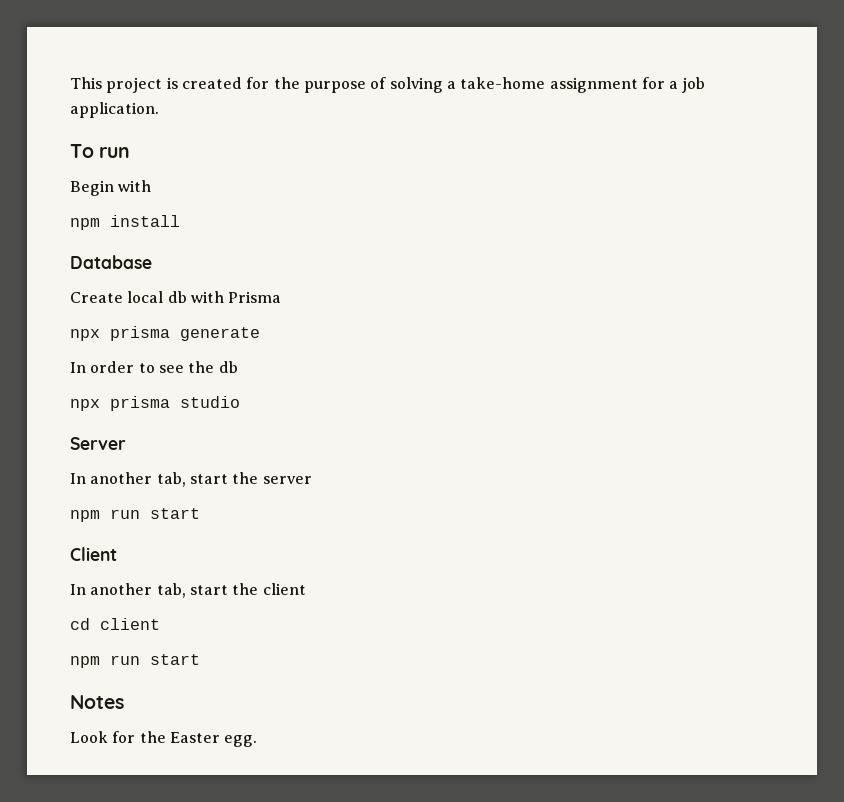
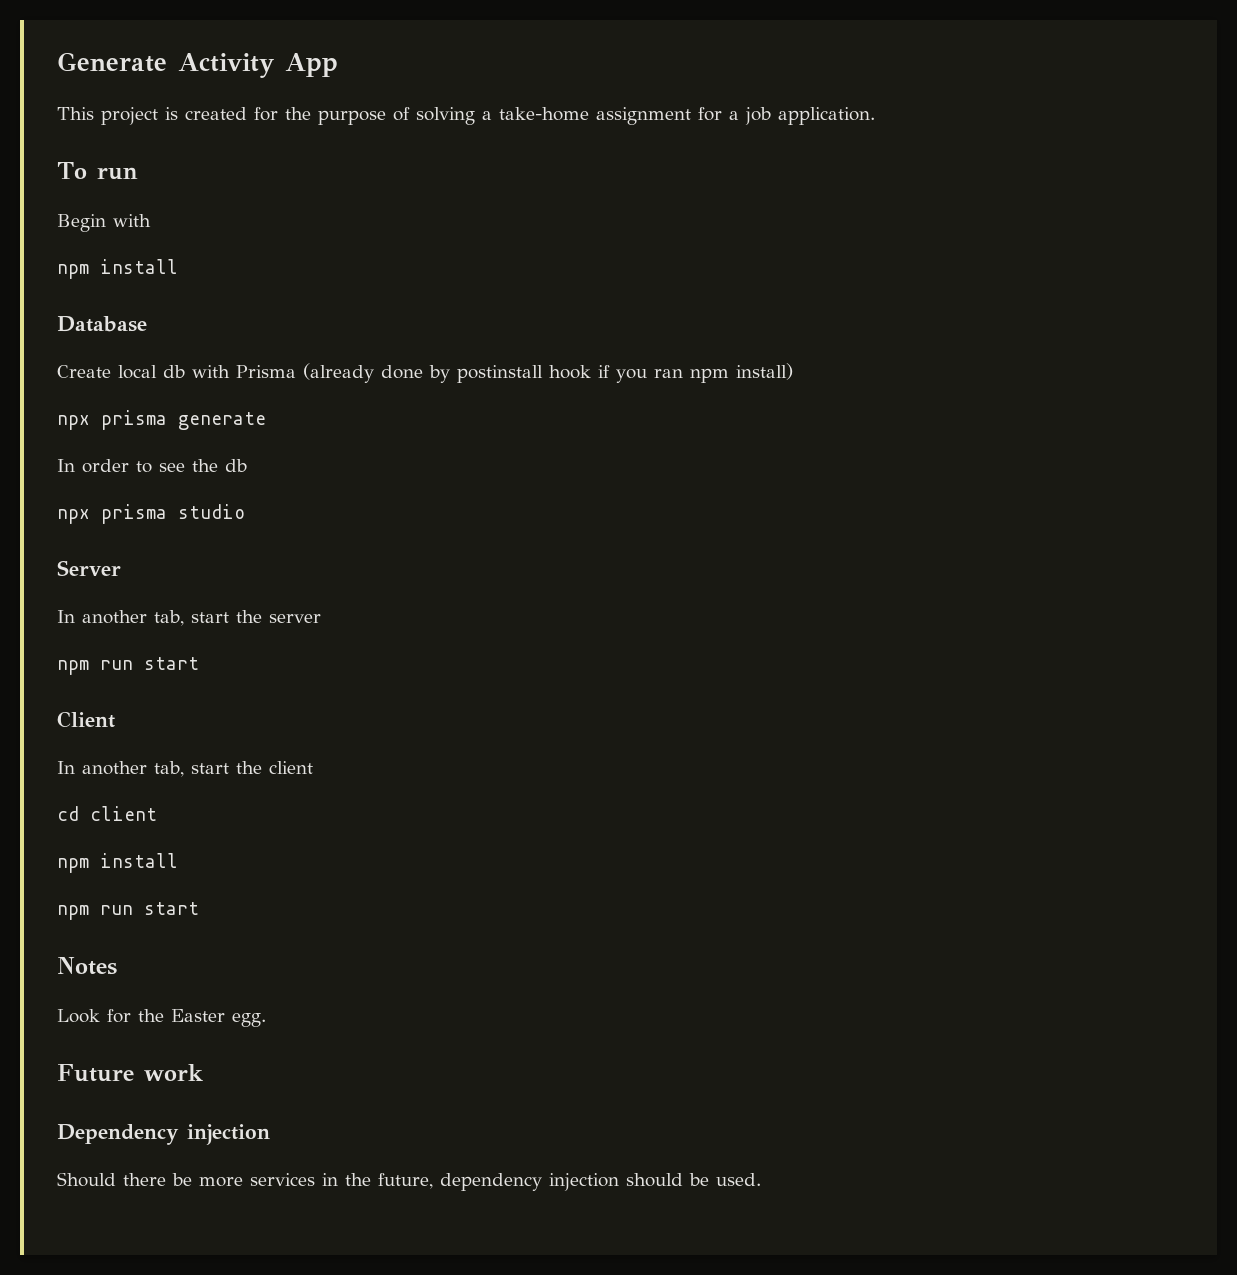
+ Generate Activity App
- Create local db with Prisma
+ Create local db with Prisma (already done by postinstall hook if you ran npm install)
  cd client
+ npm install
+ Future work
+ Dependency injection
+ Should there be more services in the future, dependency injection should be used.

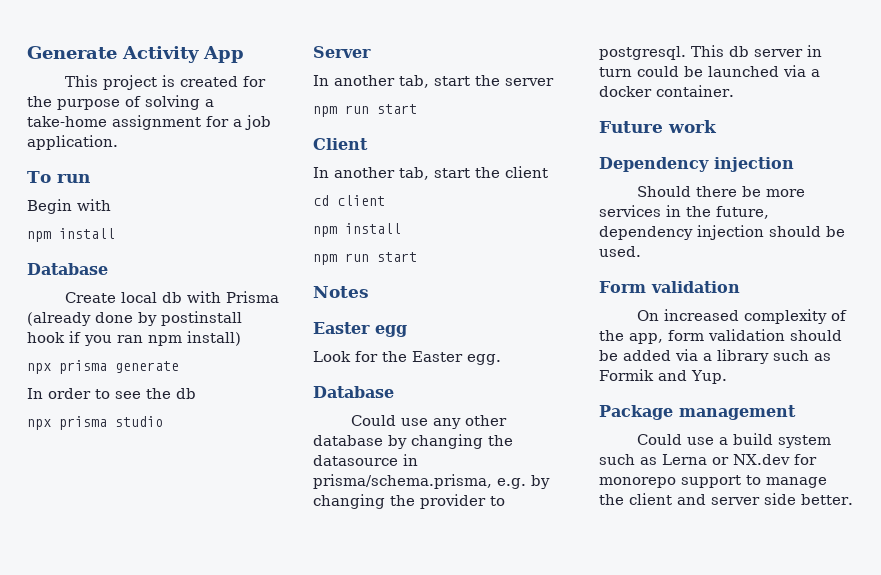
+ Easter egg
  Look for the Easter egg.
+ Database
+ Could use any other database by changing the datasource in prisma/schema.prisma, e.g. by changing the provider to postgresql. This db server in turn could be launched via a docker container.
+ Form validation
+ On increased complexity of the app, form validation should be added via a library such as Formik and Yup.
+ Package management
+ Could use a build system such as Lerna or NX.dev for monorepo support to manage the client and server side better.

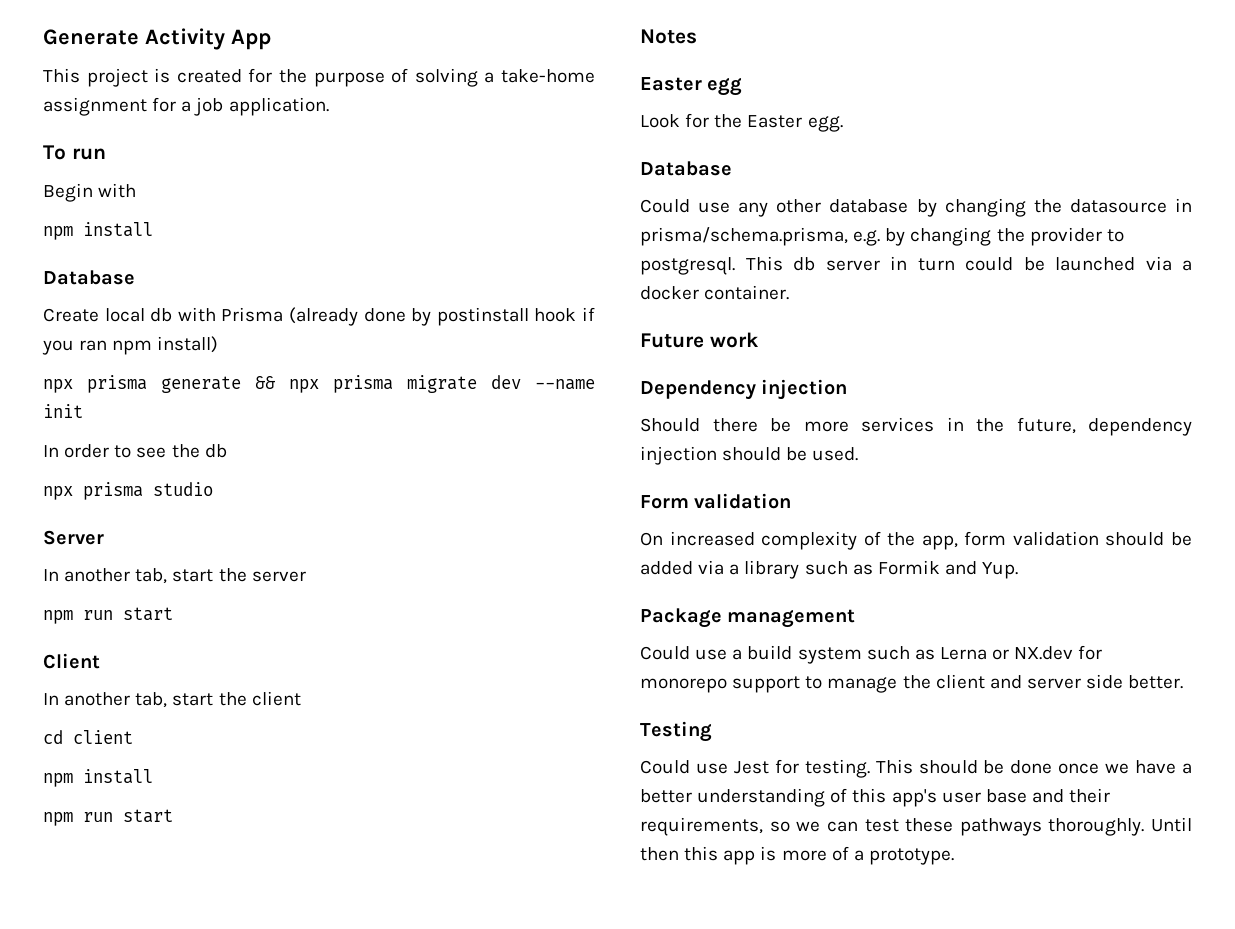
- npx prisma generate
+ npx prisma generate && npx prisma migrate dev --name init
+ Testing
+ Could use Jest for testing. This should be done once we have a better understanding of this app's user base and their requirements, so we can test these pathways thoroughly. Until then this app is more of a prototype.

